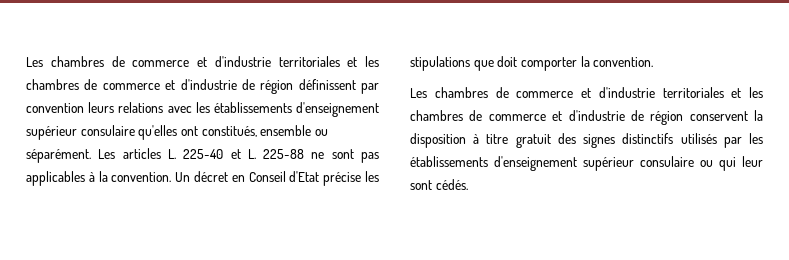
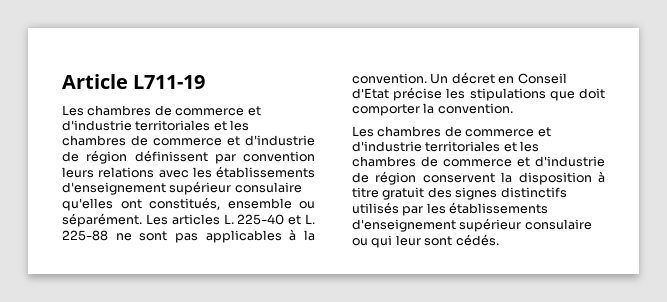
+ Article L711-19

